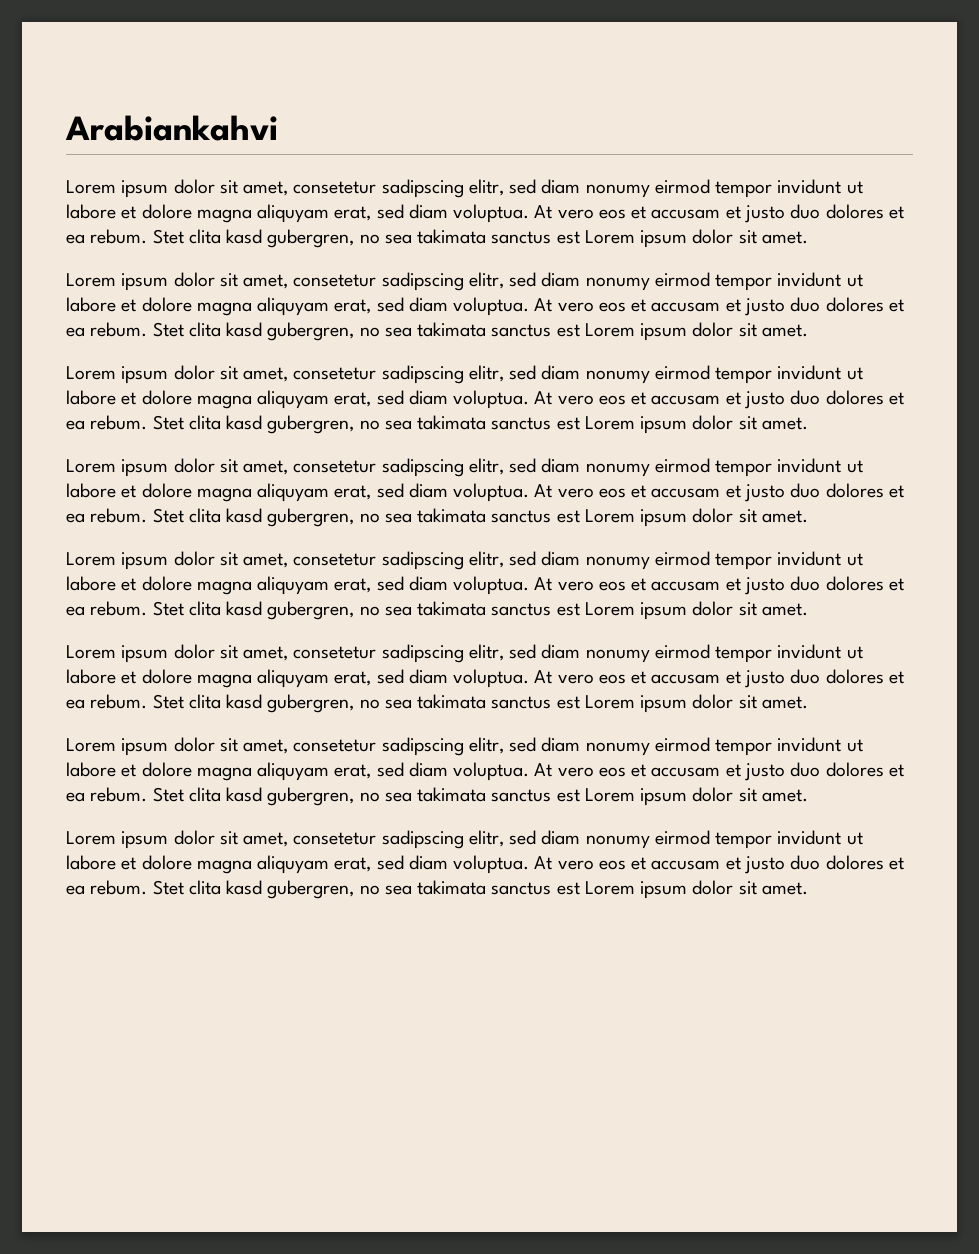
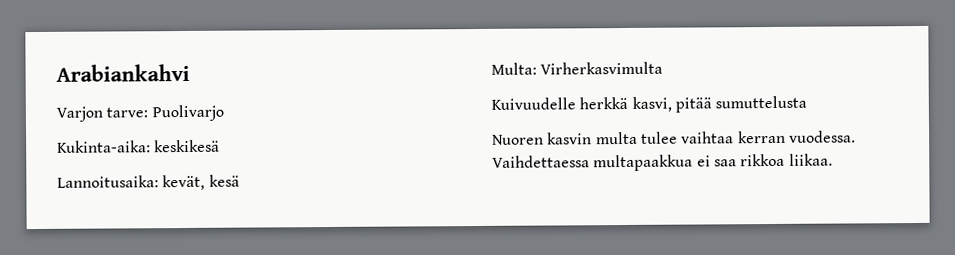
  Arabiankahvi
- Lorem ipsum dolor sit amet, consetetur sadipscing elitr, sed diam nonumy eirmod tempor invidunt ut labore et dolore magna aliquyam erat, sed diam voluptua. At vero eos et accusam et justo duo dolores et ea rebum. Stet clita kasd gubergren, no sea takimata sanctus est Lorem ipsum dolor sit amet.
- Lorem ipsum dolor sit amet, consetetur sadipscing elitr, sed diam nonumy eirmod tempor invidunt ut labore et dolore magna aliquyam erat, sed diam voluptua. At vero eos et accusam et justo duo dolores et ea rebum. Stet clita kasd gubergren, no sea takimata sanctus est Lorem ipsum dolor sit amet.
- Lorem ipsum dolor sit amet, consetetur sadipscing elitr, sed diam nonumy eirmod tempor invidunt ut labore et dolore magna aliquyam erat, sed diam voluptua. At vero eos et accusam et justo duo dolores et ea rebum. Stet clita kasd gubergren, no sea takimata sanctus est Lorem ipsum dolor sit amet.
- Lorem ipsum dolor sit amet, consetetur sadipscing elitr, sed diam nonumy eirmod tempor invidunt ut labore et dolore magna aliquyam erat, sed diam voluptua. At vero eos et accusam et justo duo dolores et ea rebum. Stet clita kasd gubergren, no sea takimata sanctus est Lorem ipsum dolor sit amet.
- Lorem ipsum dolor sit amet, consetetur sadipscing elitr, sed diam nonumy eirmod tempor invidunt ut labore et dolore magna aliquyam erat, sed diam voluptua. At vero eos et accusam et justo duo dolores et ea rebum. Stet clita kasd gubergren, no sea takimata sanctus est Lorem ipsum dolor sit amet.
- Lorem ipsum dolor sit amet, consetetur sadipscing elitr, sed diam nonumy eirmod tempor invidunt ut labore et dolore magna aliquyam erat, sed diam voluptua. At vero eos et accusam et justo duo dolores et ea rebum. Stet clita kasd gubergren, no sea takimata sanctus est Lorem ipsum dolor sit amet.
- Lorem ipsum dolor sit amet, consetetur sadipscing elitr, sed diam nonumy eirmod tempor invidunt ut labore et dolore magna aliquyam erat, sed diam voluptua. At vero eos et accusam et justo duo dolores et ea rebum. Stet clita kasd gubergren, no sea takimata sanctus est Lorem ipsum dolor sit amet.
- Lorem ipsum dolor sit amet, consetetur sadipscing elitr, sed diam nonumy eirmod tempor invidunt ut labore et dolore magna aliquyam erat, sed diam voluptua. At vero eos et accusam et justo duo dolores et ea rebum. Stet clita kasd gubergren, no sea takimata sanctus est Lorem ipsum dolor sit amet.
+ Varjon tarve: Puolivarjo
+ Kukinta-aika: keskikesä
+ Lannoitusaika: kevät, kesä
+ Multa: Virherkasvimulta
+ Kuivuudelle herkkä kasvi, pitää sumuttelusta
+ Nuoren kasvin multa tulee vaihtaa kerran vuodessa. Vaihdettaessa multapaakkua ei saa rikkoa liikaa.

